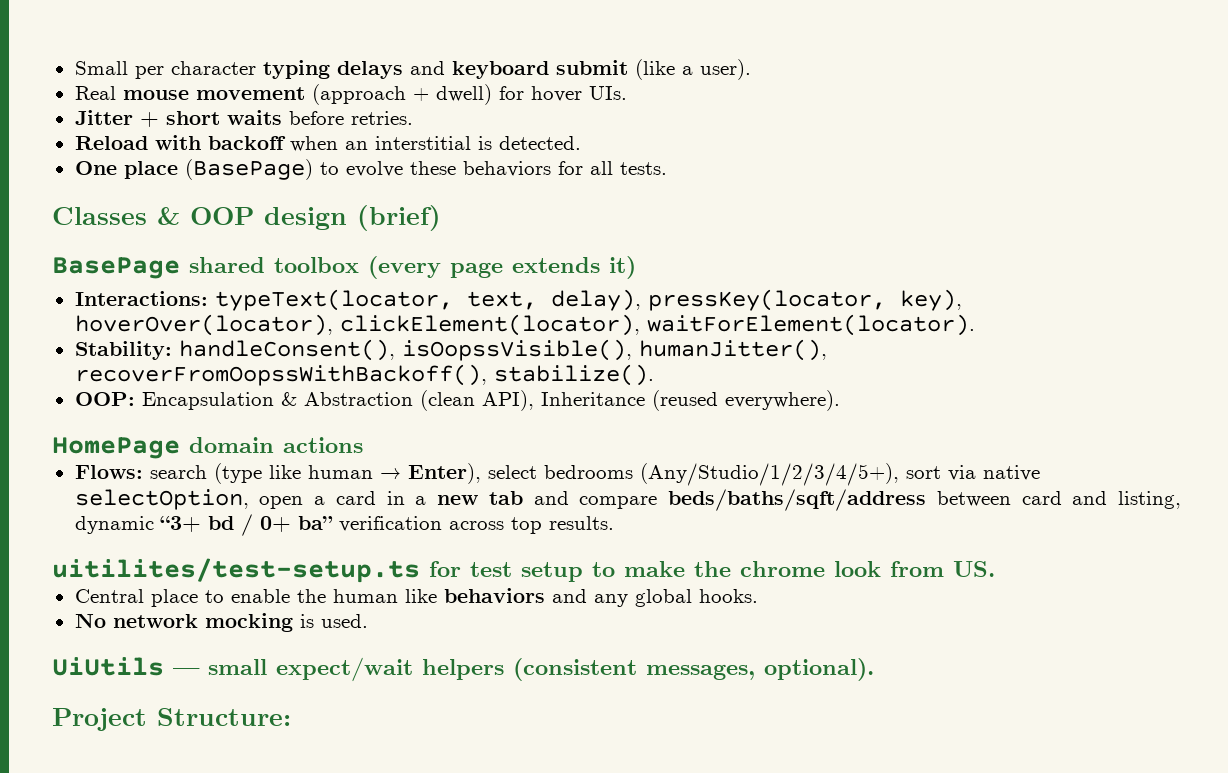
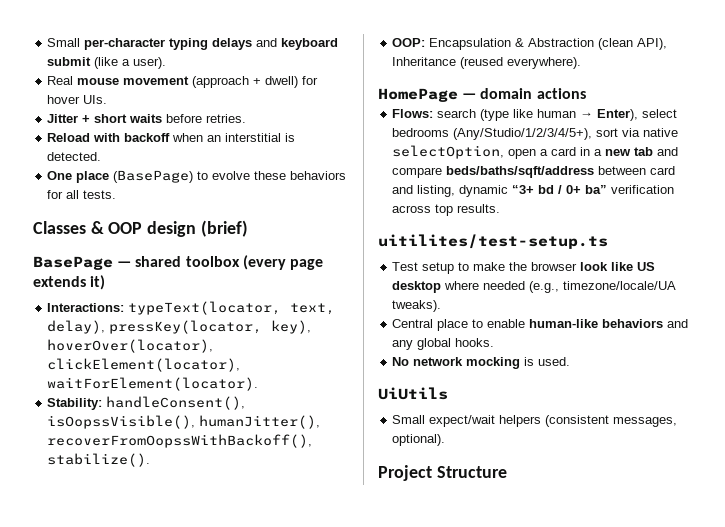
- Small per character typing delays and keyboard submit (like a user).
+ Small per-character typing delays and keyboard submit (like a user).
- BasePage shared toolbox (every page extends it)
+ BasePage — shared toolbox (every page extends it)
- HomePage domain actions
+ HomePage — domain actions
- uitilites/test-setup.ts for test setup to make the chrome look from US.
+ uitilites/test-setup.ts
+ Test setup to make the browser look like US desktop where needed (e.g., timezone/locale/UA tweaks).
- Central place to enable the human like behaviors and any global hooks.
+ Central place to enable human-like behaviors and any global hooks.
- UiUtils — small expect/wait helpers (consistent messages, optional).
+ UiUtils
+ Small expect/wait helpers (consistent messages, optional).
- Project Structure:
+ Project Structure

